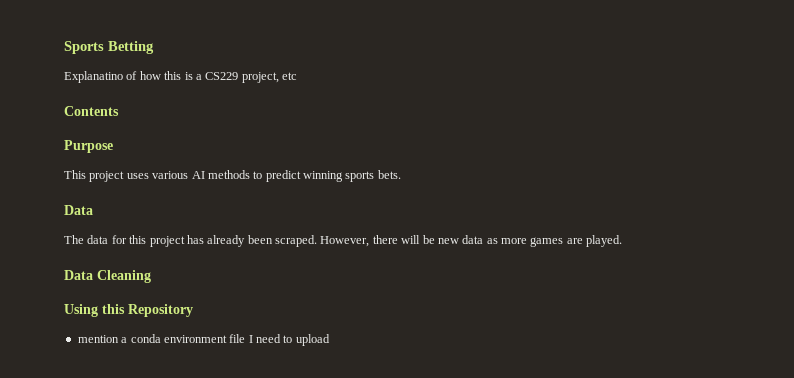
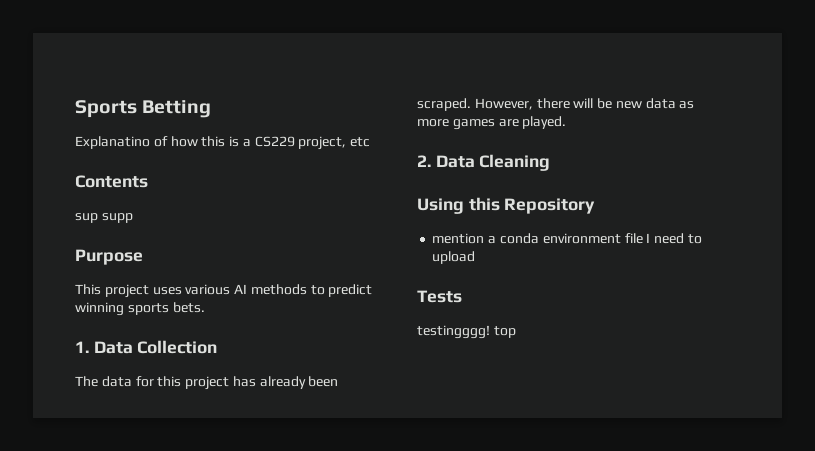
+ sup supp
  This project uses various AI methods to predict winning sports bets.
- Data
+ 1. Data Collection
- Data Cleaning
+ 2. Data Cleaning
+ Tests
+ testingggg! top

